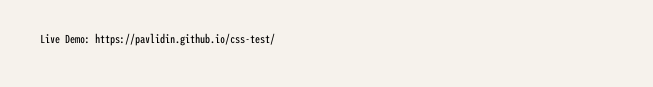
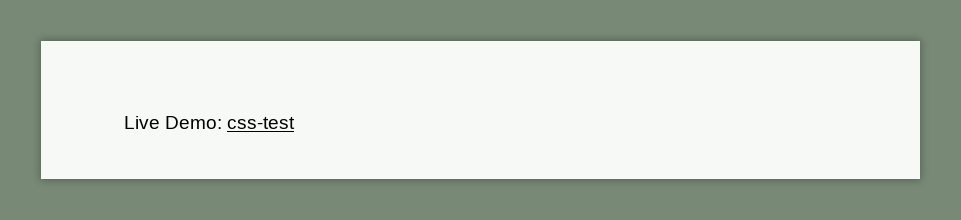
- Live Demo: https://pavlidin.github.io/css-test/
+ Live Demo: css-test

